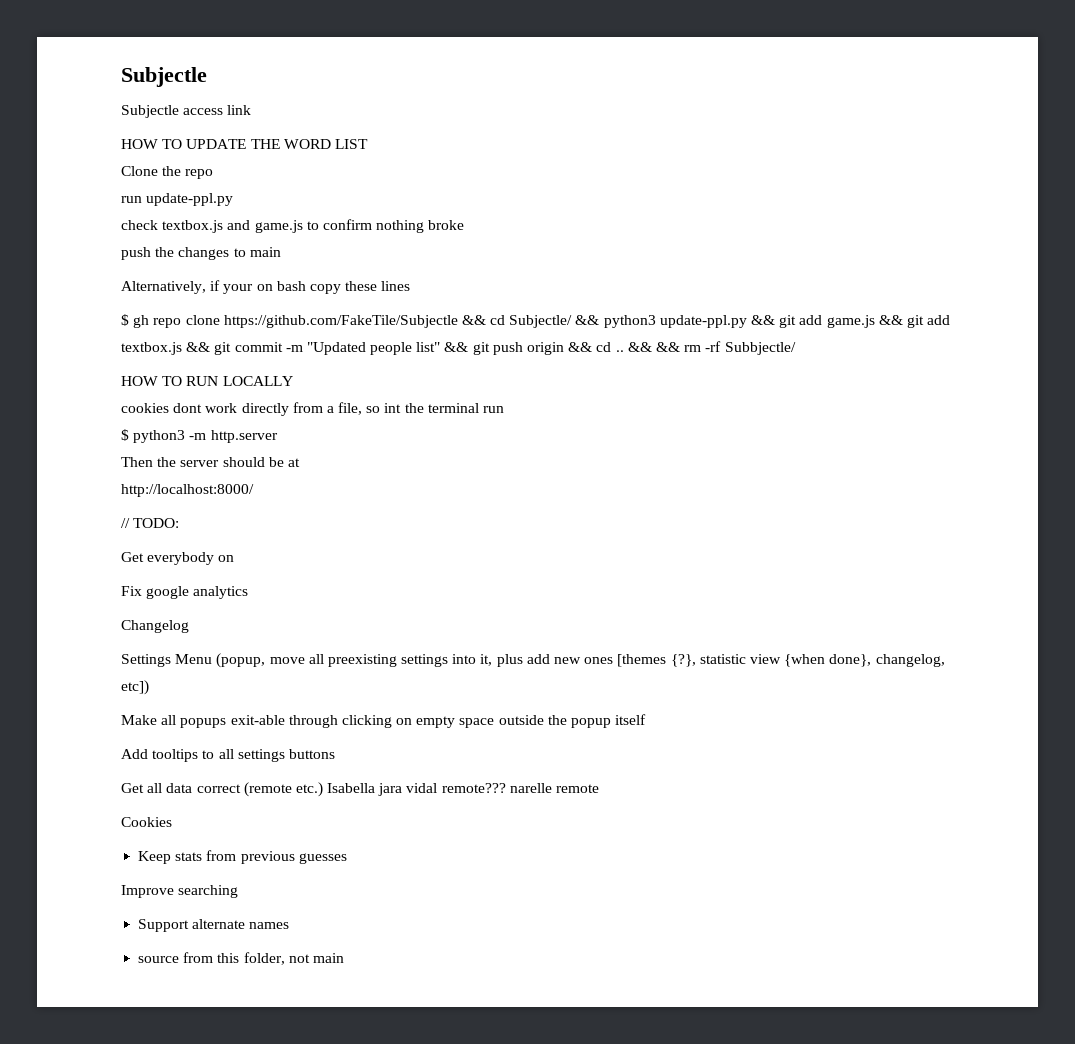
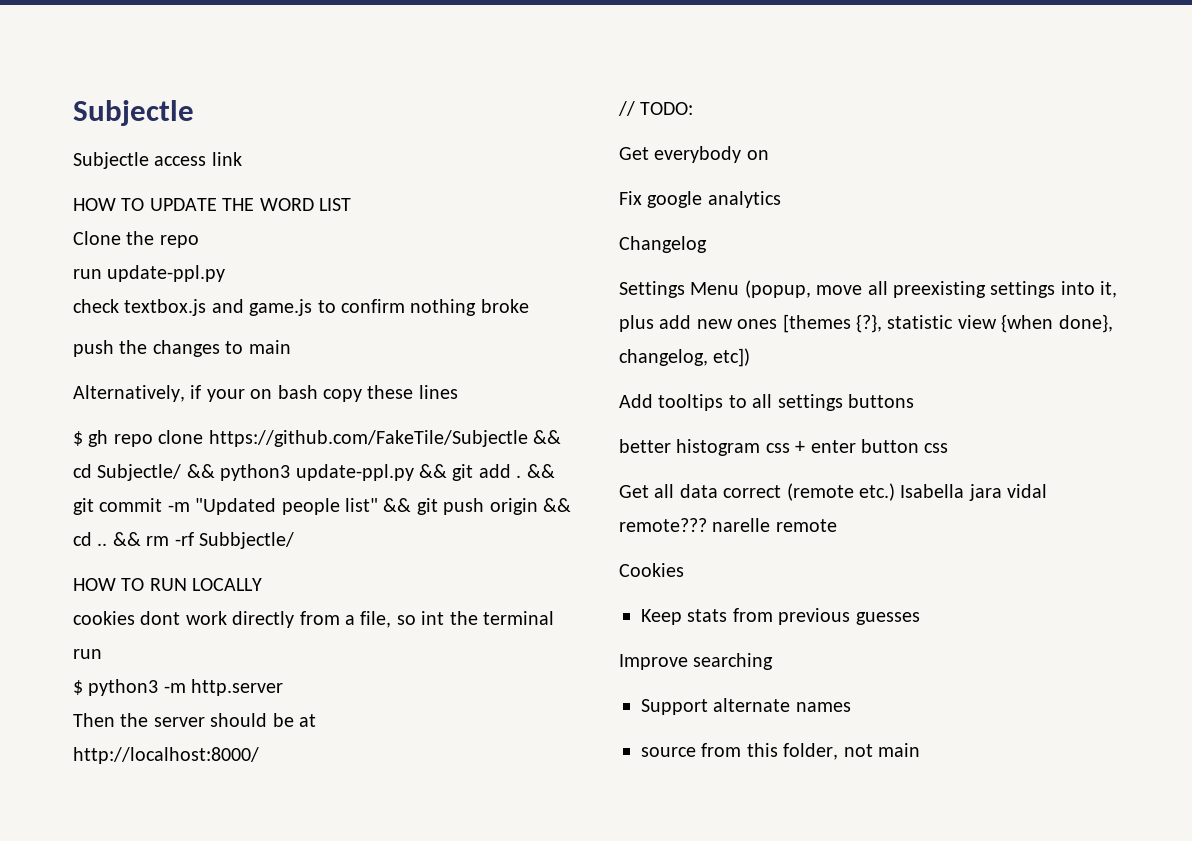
- $ gh repo clone https://github.com/FakeTile/Subjectle && cd Subjectle/ && python3 update-ppl.py && git add game.js && git add textbox.js && git commit -m "Updated people list" && git push origin && cd ..
+ $ gh repo clone https://github.com/FakeTile/Subjectle && cd Subjectle/ && python3 update-ppl.py && git add . && git commit -m "Updated people list" && git push origin && cd ..
- && && rm -rf Subbjectle/
+ && rm -rf Subbjectle/
- Make all popups exit-able through clicking on empty space outside the popup itself
+ better histogram css + enter button css

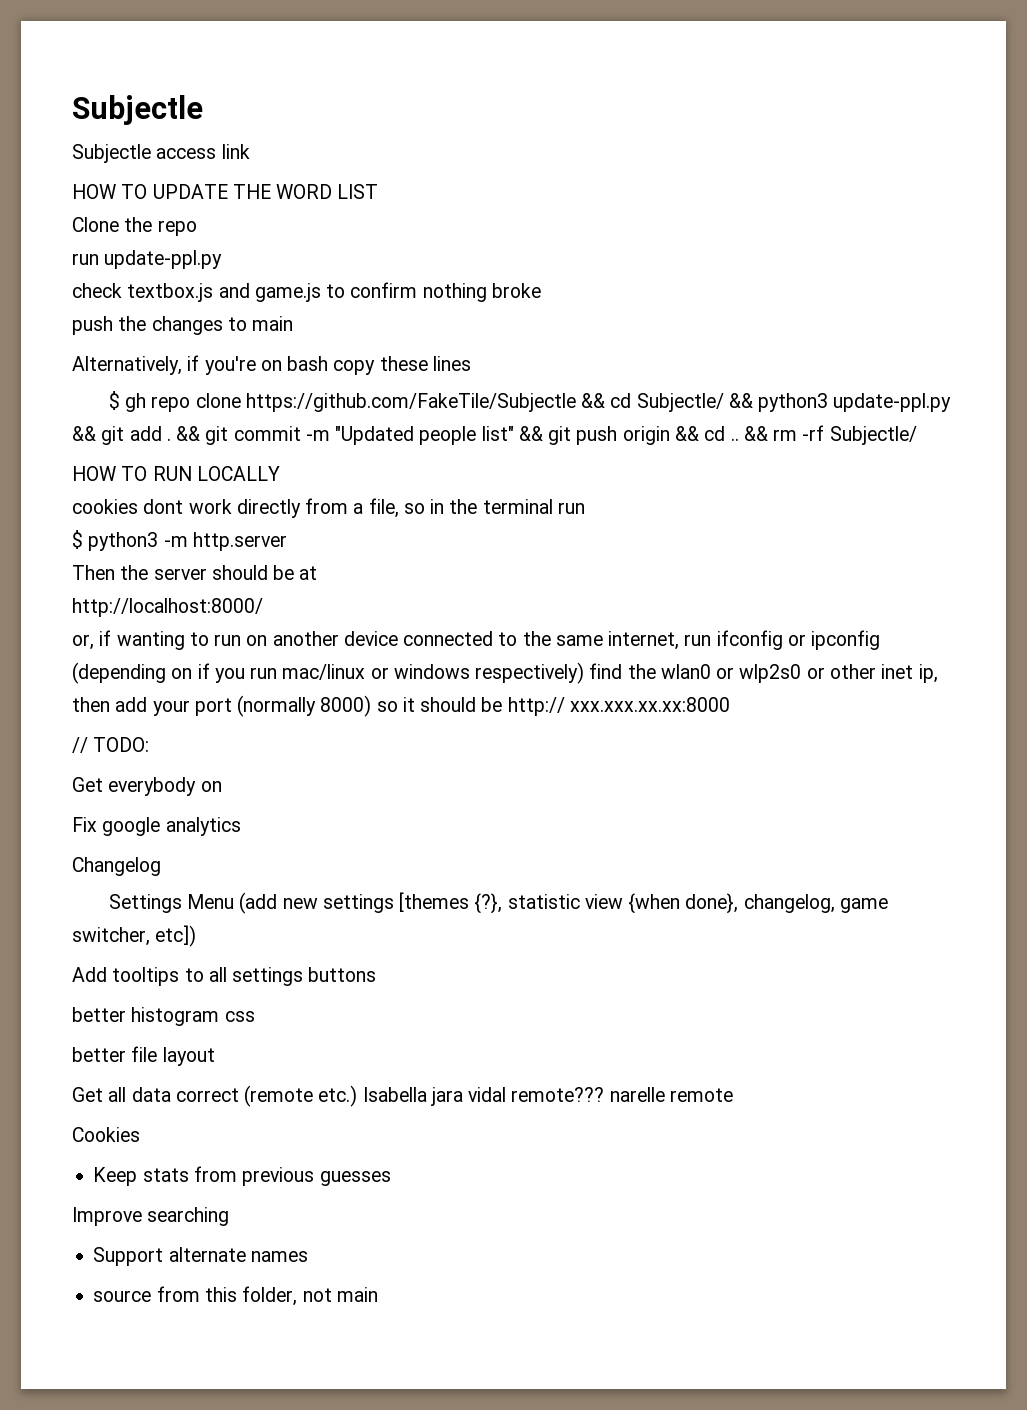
- Alternatively, if your on bash copy these lines
+ Alternatively, if you're on bash copy these lines
- && rm -rf Subbjectle/
+ && rm -rf Subjectle/
- cookies dont work directly from a file, so int the terminal run
+ cookies dont work directly from a file, so in the terminal run
+ or, if wanting to run on another device connected to the same internet, run ifconfig or ipconfig (depending on if you run mac/linux or windows respectively) find the wlan0 or wlp2s0 or other inet ip, then add your port (normally 8000) so it should be http:// xxx.xxx.xx.xx:8000
- Settings Menu (popup, move all preexisting settings into it, plus add new ones [themes {?}, statistic view {when done}, changelog, etc])
+ Settings Menu (add new settings [themes {?}, statistic view {when done}, changelog, game switcher, etc])
- better histogram css + enter button css
+ better histogram css
+ better file layout

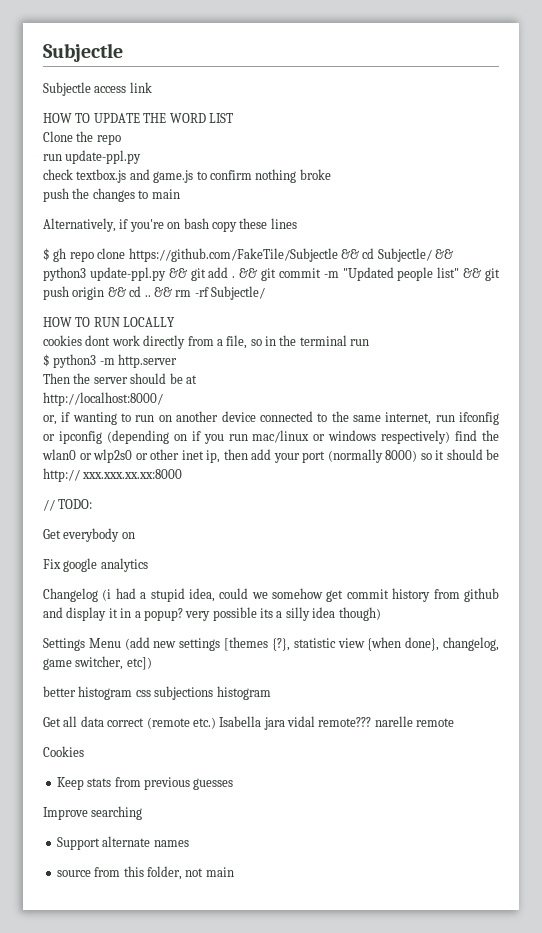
- Changelog
+ Changelog (i had a stupid idea, could we somehow get commit history from github and display it in a popup? very possible its a silly idea though)
- Add tooltips to all settings buttons
- better histogram css
- better file layout
+ better histogram css subjections histogram

